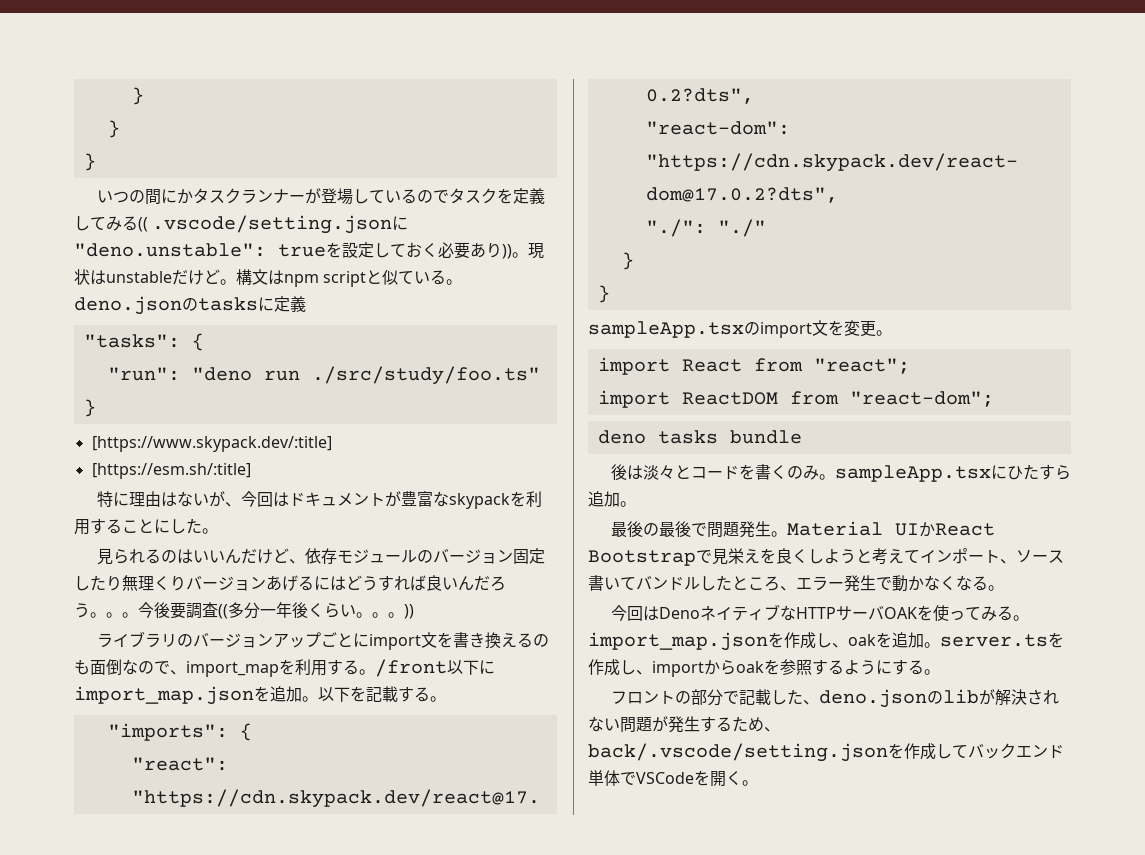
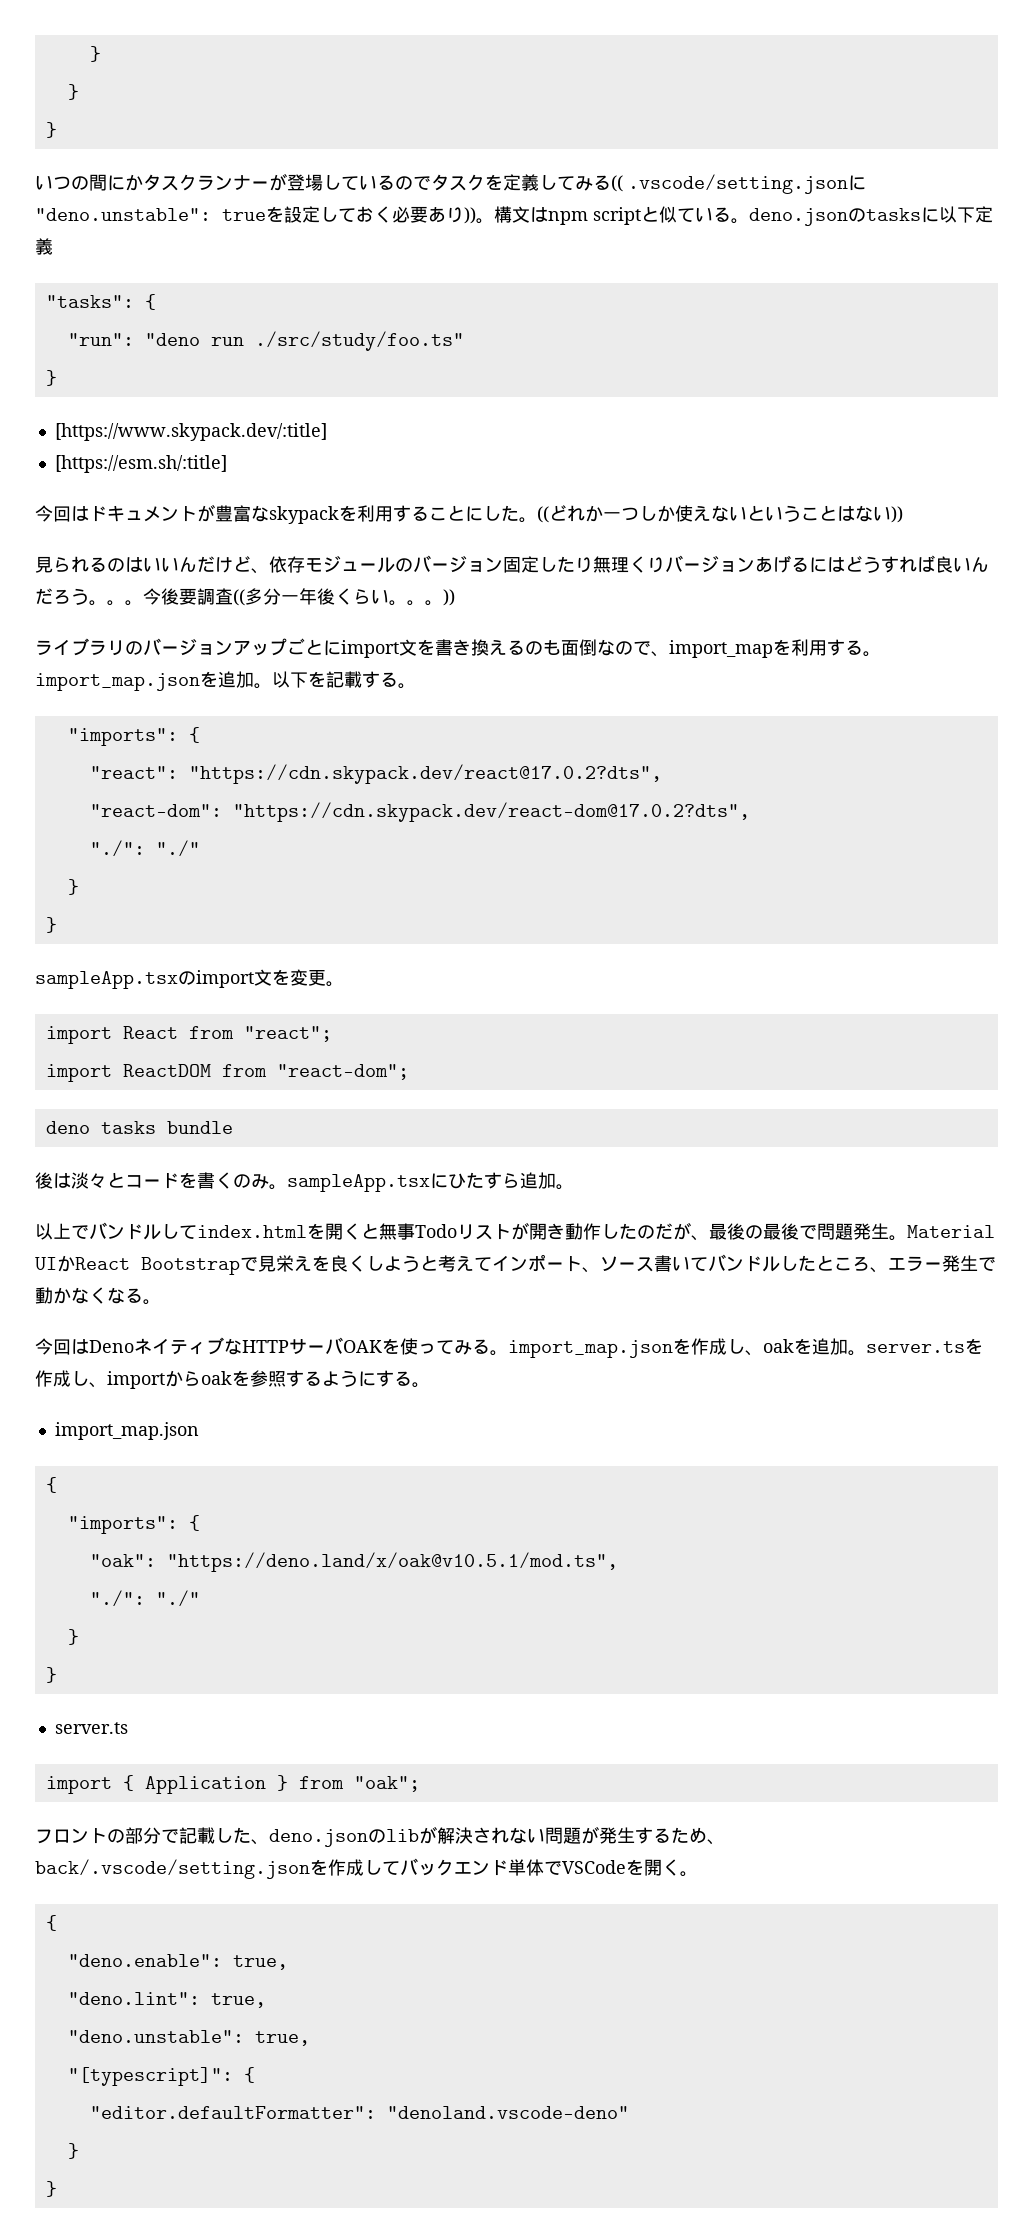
- 現状はunstableだけど。
- 構文はnpm scriptと似ている。deno.jsonのtasksに定義
+ 構文はnpm scriptと似ている。deno.jsonのtasksに以下定義
- 特に理由はないが、今回はドキュメントが豊富なskypackを利用することにした。
+ 今回はドキュメントが豊富なskypackを利用することにした。((どれか一つしか使えないということはない))
- ライブラリのバージョンアップごとにimport文を書き換えるのも面倒なので、import_mapを利用する。/front以下にimport_map.jsonを追加。
+ ライブラリのバージョンアップごとにimport文を書き換えるのも面倒なので、import_mapを利用する。import_map.jsonを追加。
- 最後の最後で問題発生。
+ 以上でバンドルしてindex.htmlを開くと無事Todoリストが開き動作したのだが、最後の最後で問題発生。
  今回はDenoネイティブなHTTPサーバOAKを使ってみる。import_map.jsonを作成し、oakを追加。server.tsを作成し、importからoakを参照するようにする。
+ import_map.json
+ {
+ "imports": {
+ "oak": "https://deno.land/x/oak@v10.5.1/mod.ts",
+ "./": "./"
+ }
+ }
+ server.ts
+ import { Application } from "oak";
  フロントの部分で記載した、deno.jsonのlibが解決されない問題が発生するため、back/.vscode/setting.jsonを作成してバックエンド単体でVSCodeを開く。
+ {
+ "deno.enable": true,
+ "deno.lint": true,
+ "deno.unstable": true,
+ "[typescript]": {
+ "editor.defaultFormatter": "denoland.vscode-deno"
+ }
+ }

